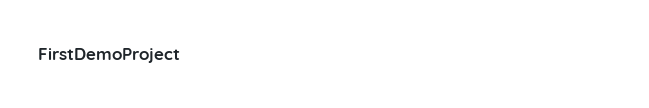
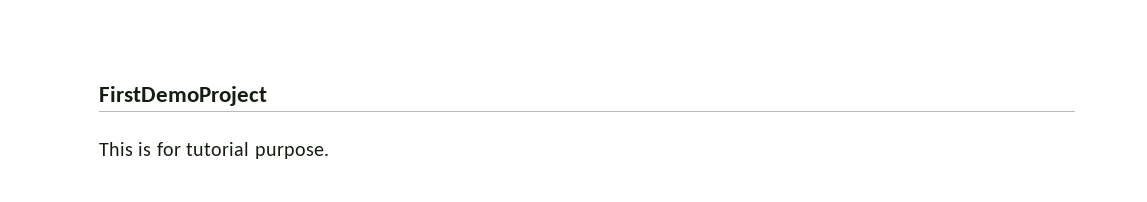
+ This is for tutorial purpose.

